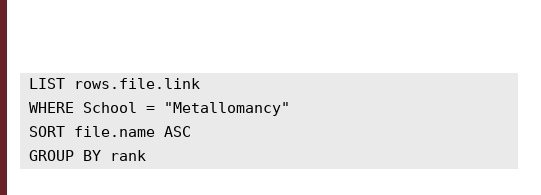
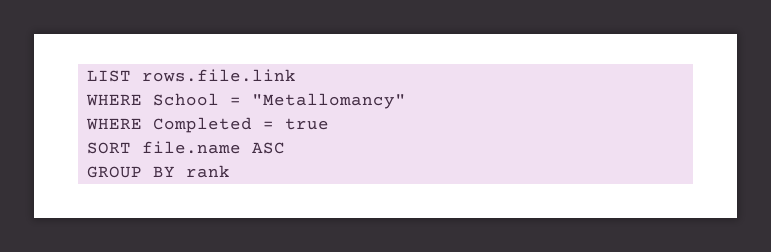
+ WHERE Completed = true

